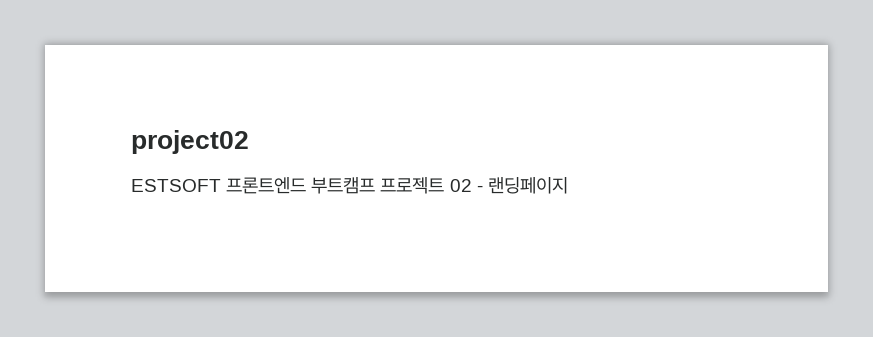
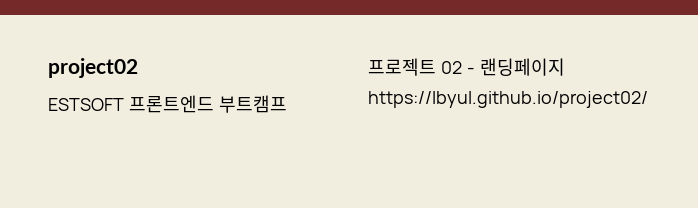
- ESTSOFT 프론트엔드 부트캠프 프로젝트 02 - 랜딩페이지
+ ESTSOFT 프론트엔드 부트캠프 프로젝트 02 - 랜딩페이지 https://lbyul.github.io/project02/

